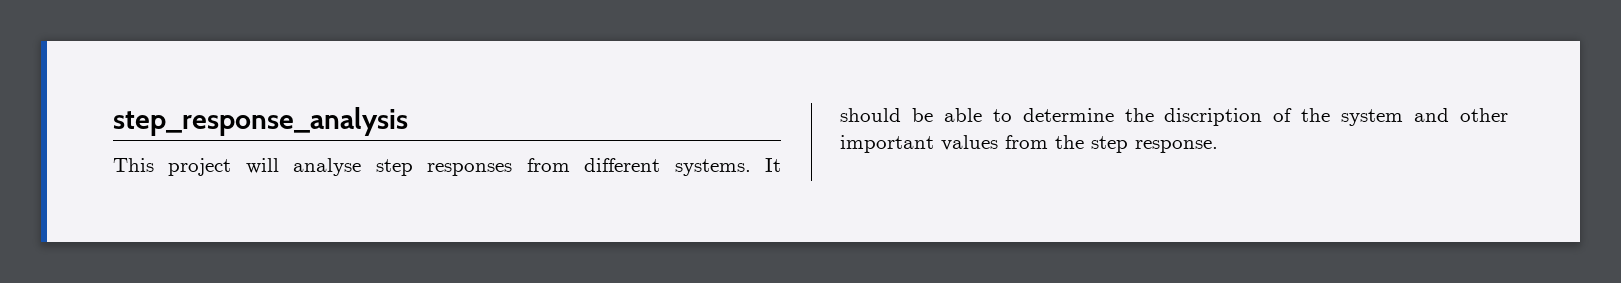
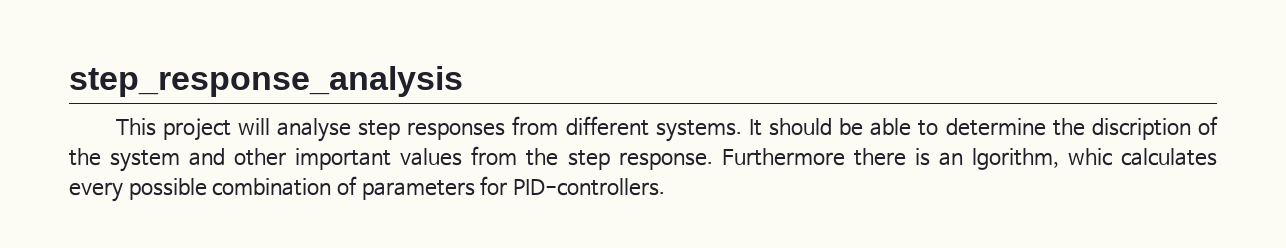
+ Furthermore there is an lgorithm, whic calculates every possible combination of parameters for PID-controllers.

